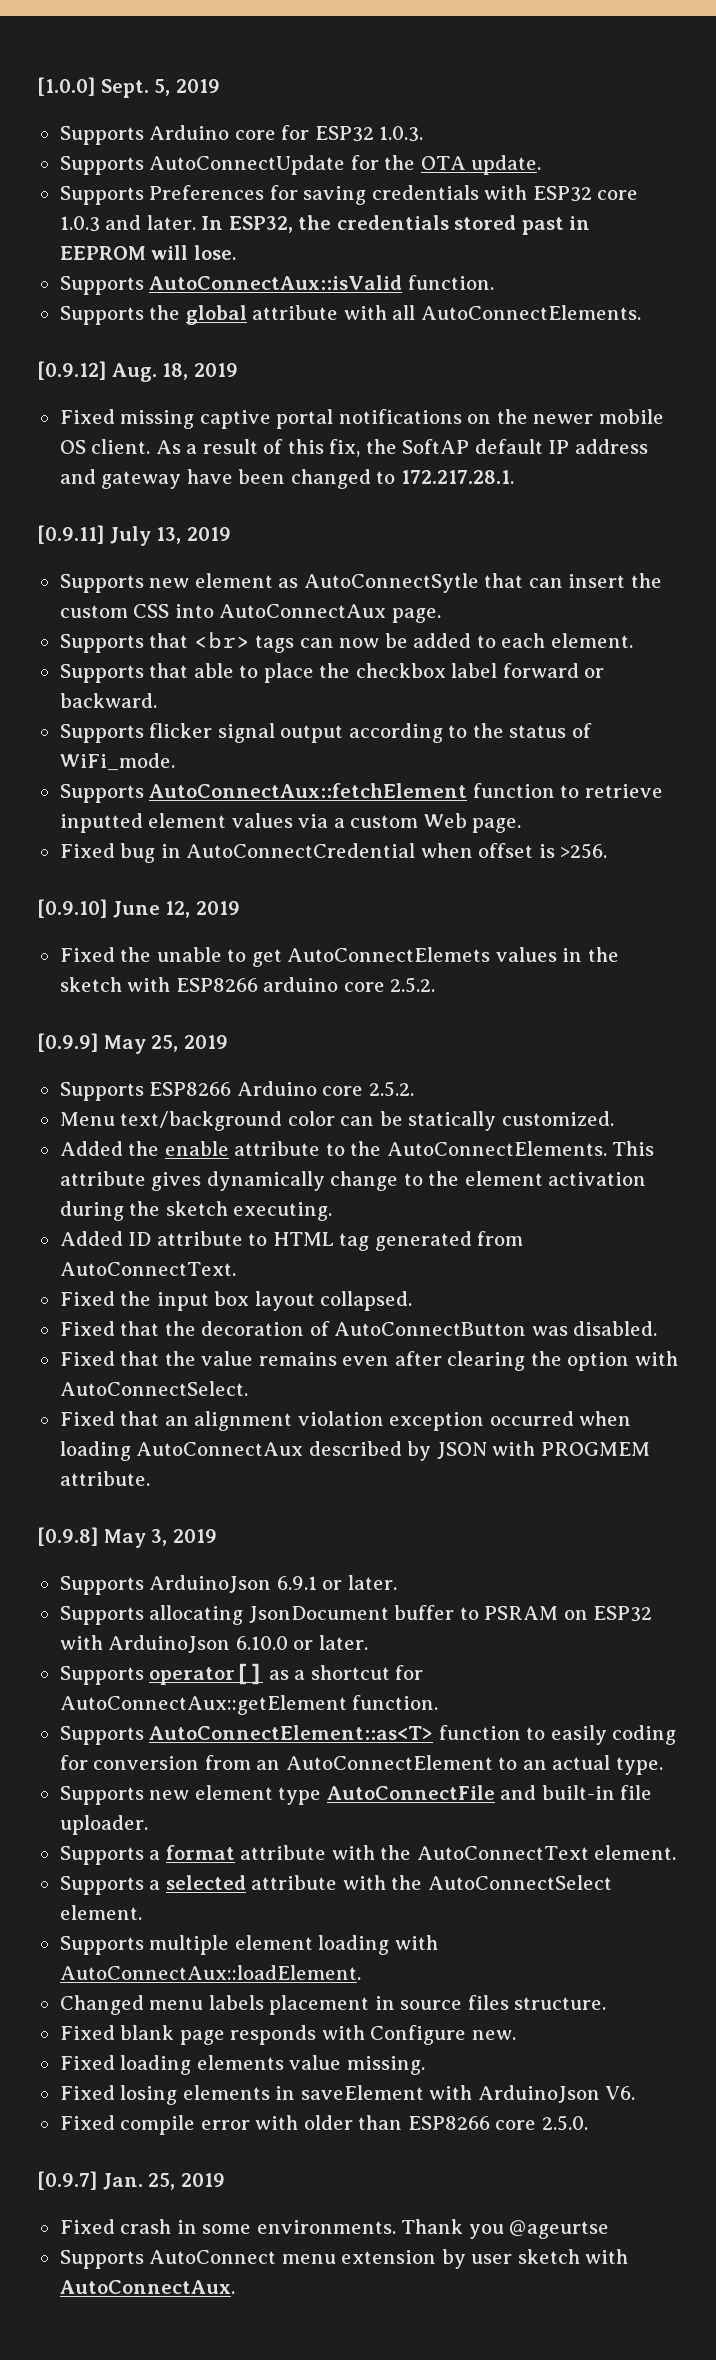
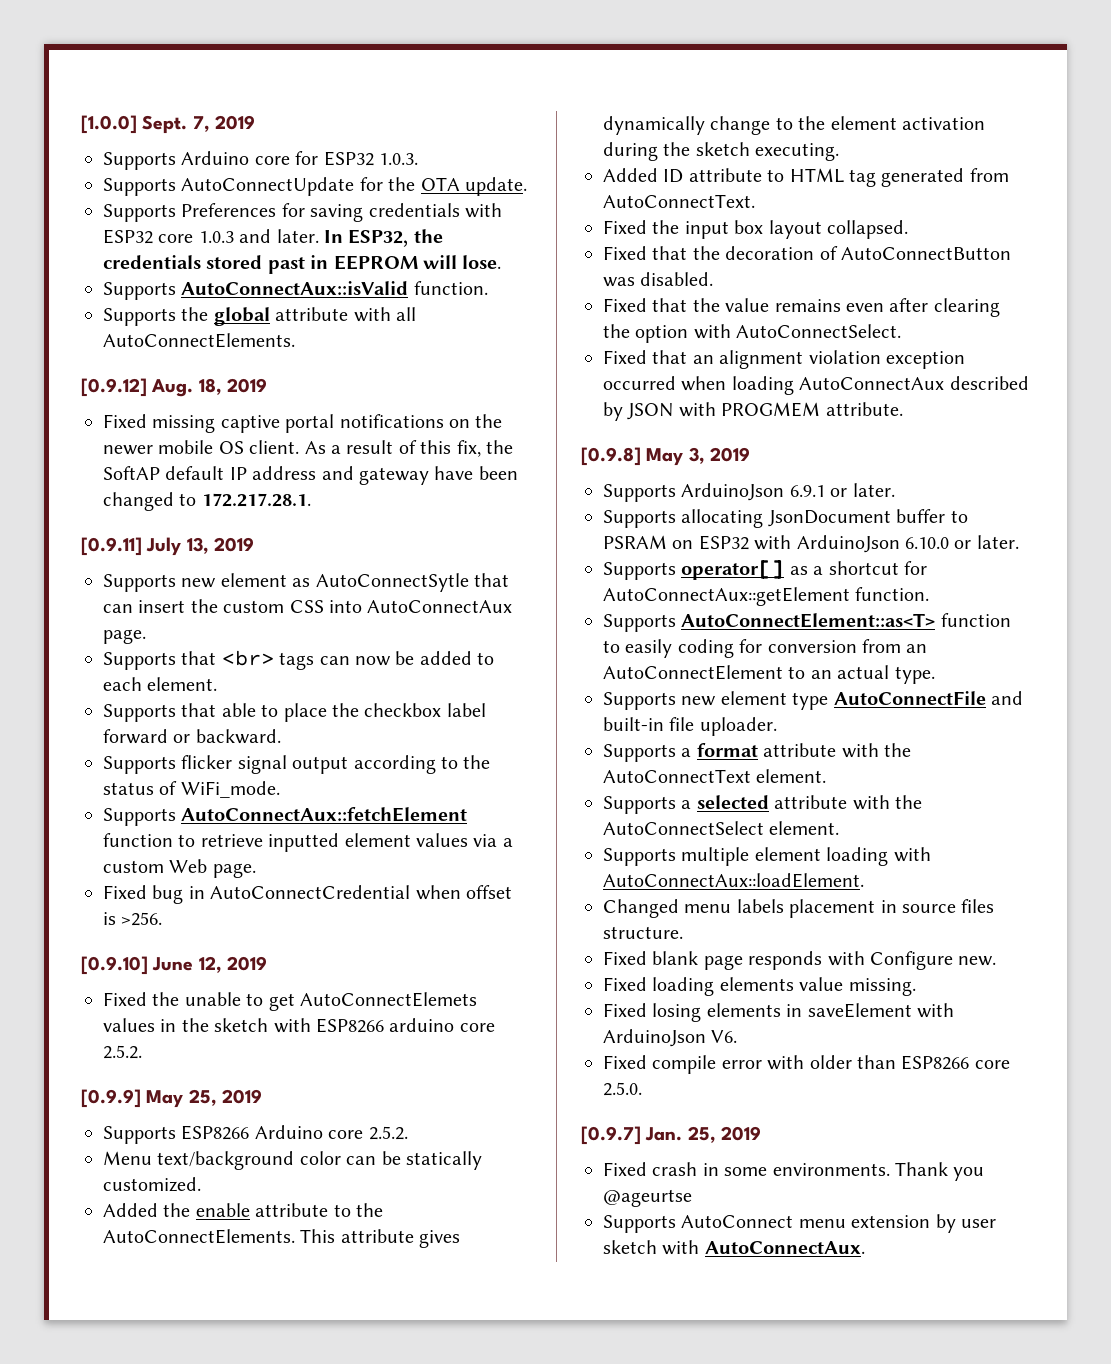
- 5, 2019
+ 7, 2019

